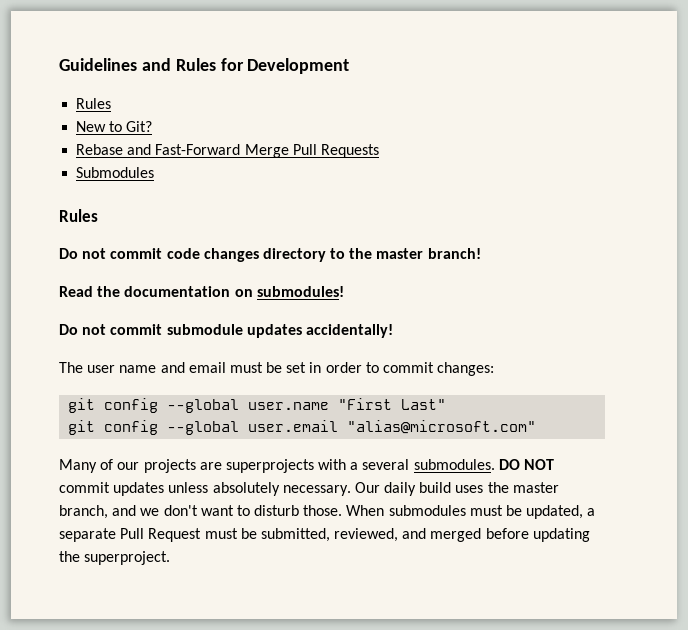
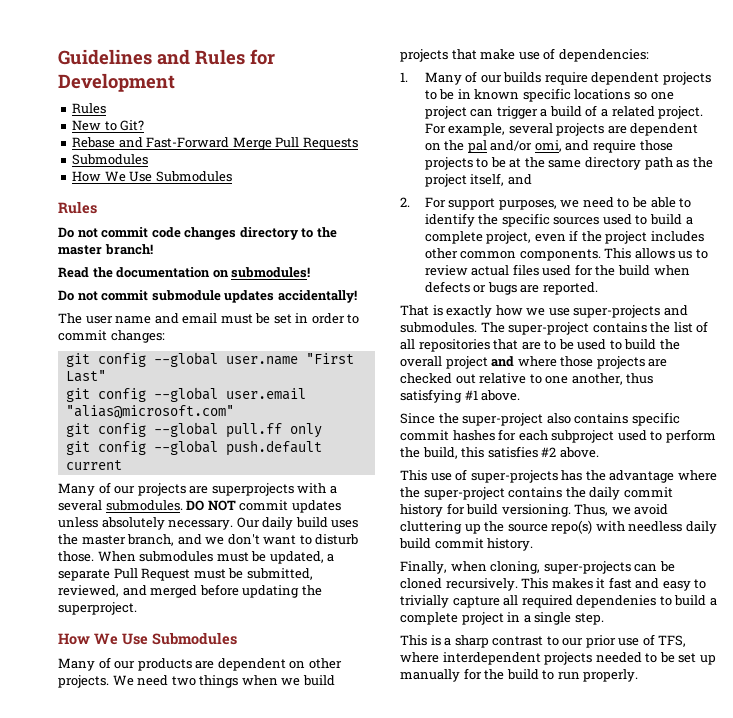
  Rebase and Fast-Forward Merge Pull Requests
  Submodules
+ How We Use Submodules
+ git config --global pull.ff only
+ git config --global push.default current
  When submodules must be updated, a separate Pull Request must be submitted, reviewed, and merged before updating the superproject.
+ How We Use Submodules
+ Many of our products are dependent on other projects. We need two things when we build projects that make use of dependencies:
+ 1. Many of our builds require dependent projects to be in known specific locations so one project can trigger a build of a related project. For example, several projects are dependent on the pal and/or omi, and require those projects to be at the same directory path as the project itself, and
+ 2. For support purposes, we need to be able to identify the specific sources used to build a complete project, even if the project includes other common components. This allows us to review actual files used for the build when defects or bugs are reported.
+ That is exactly how we use super-projects and submodules. The super-project contains the list of all repositories that are to be used to build the overall project and where those projects are checked out relative to one another, thus satisfying #1 above.
+ Since the super-project also contains specific commit hashes for each subproject used to perform the build, this satisfies #2 above.
+ This use of super-projects has the advantage where the super-project contains the daily commit history for build versioning. Thus, we avoid cluttering up the source repo(s) with needless daily build commit history.
+ Finally, when cloning, super-projects can be cloned recursively. This makes it fast and easy to trivially capture all required dependenies to build a complete project in a single step.
+ This is a sharp contrast to our prior use of TFS, where interdependent projects needed to be set up manually for the build to run properly.

